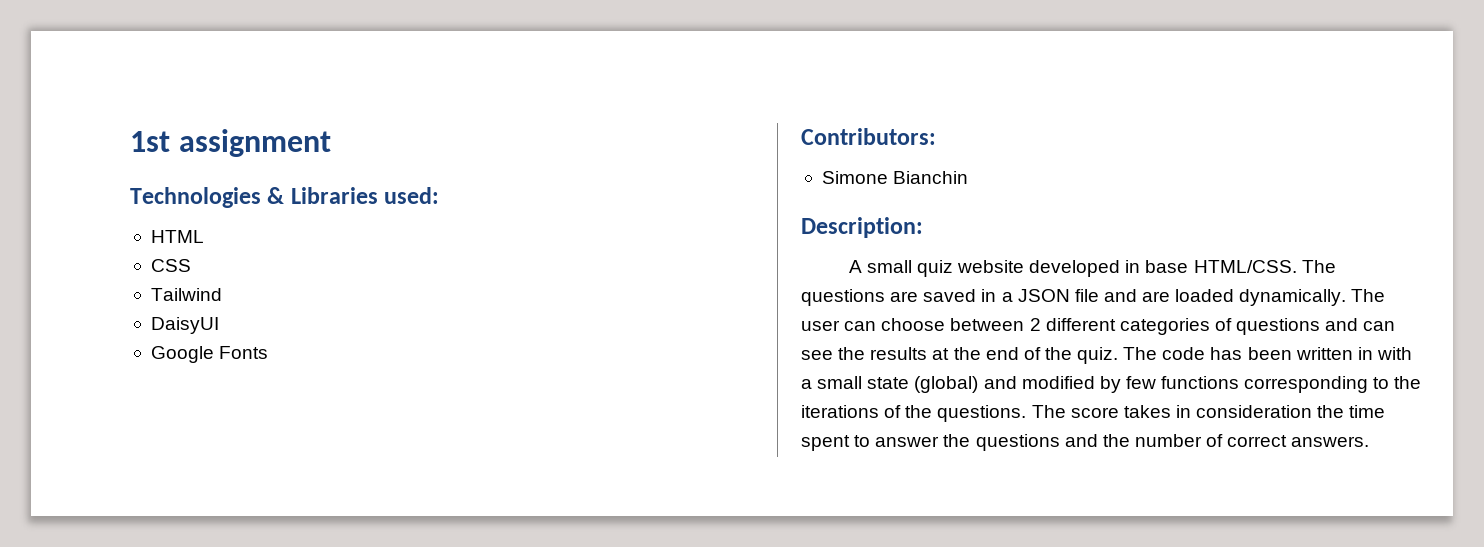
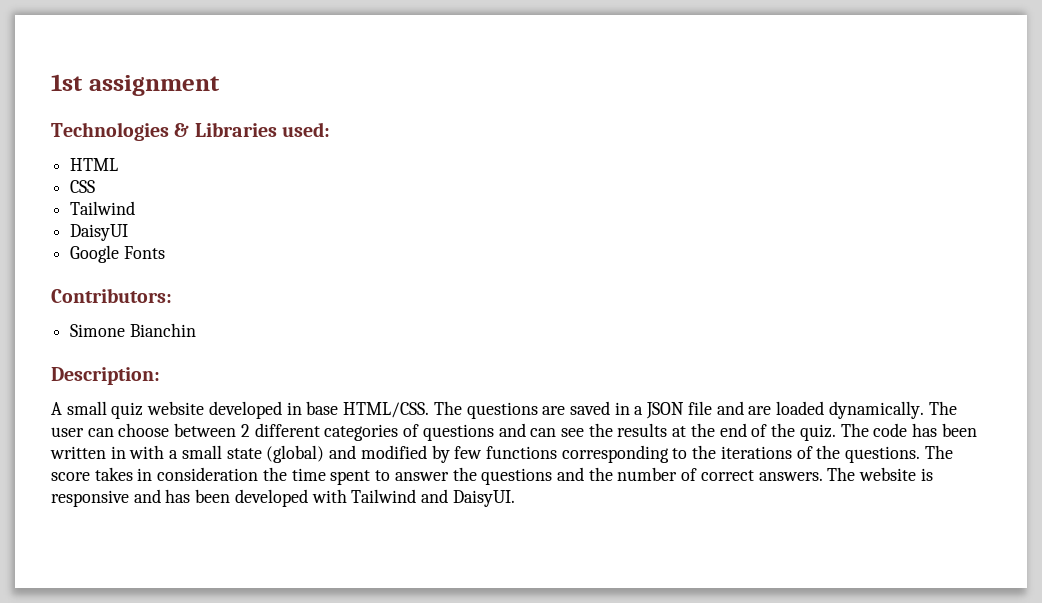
+ The website is responsive and has been developed with Tailwind and DaisyUI.

